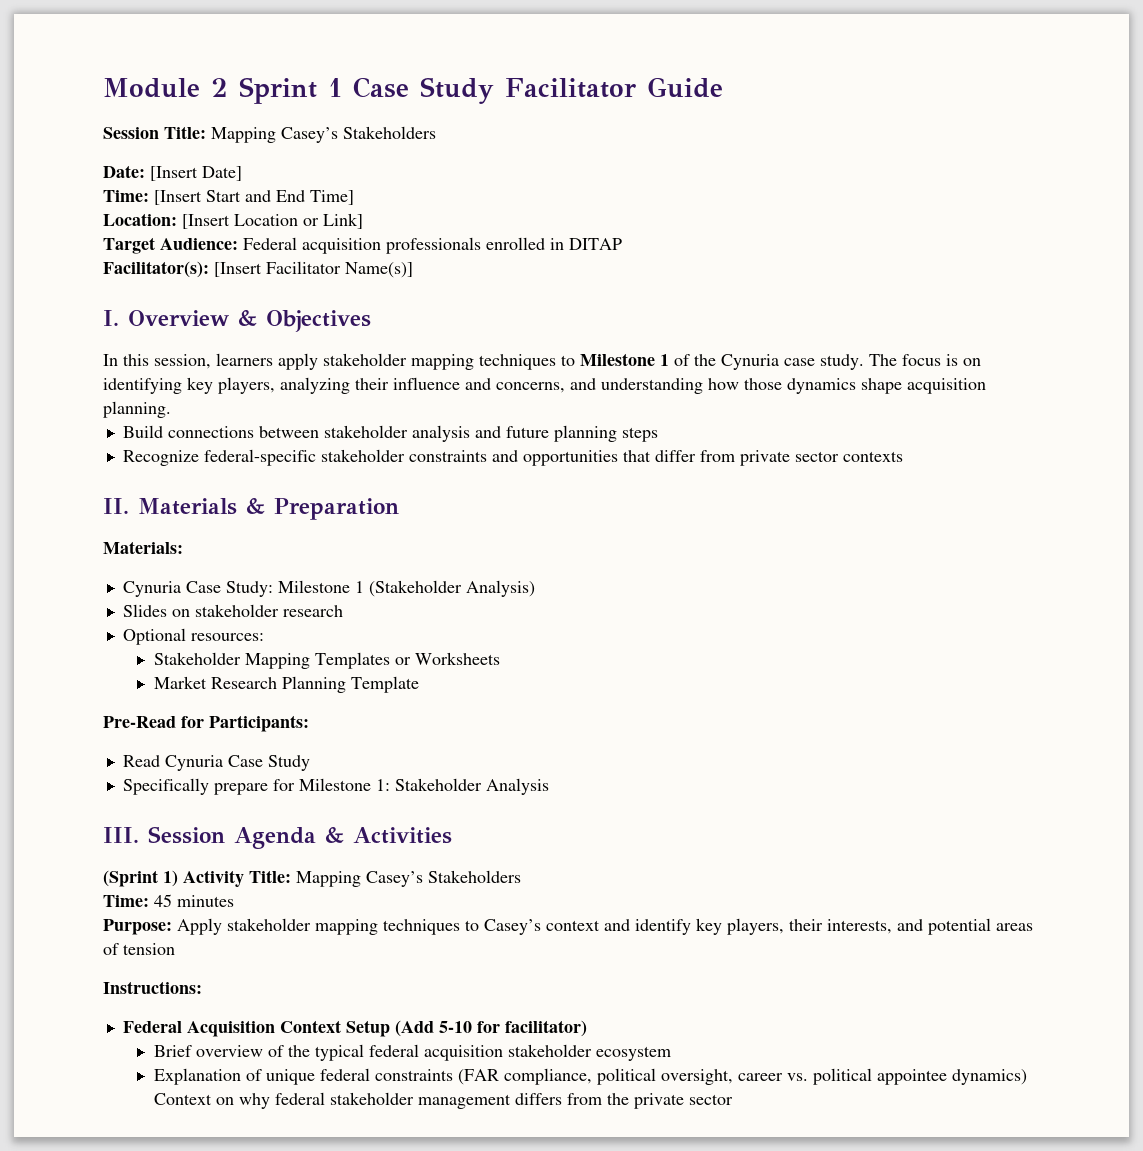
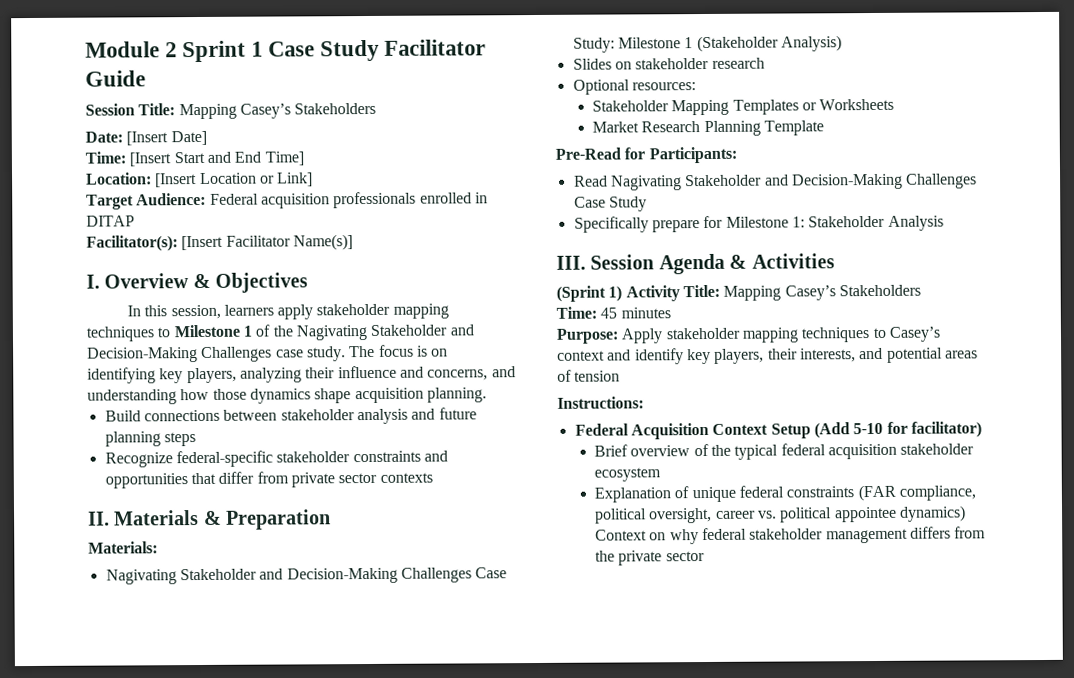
- In this session, learners apply stakeholder mapping techniques to Milestone 1 of the Cynuria case study.
+ In this session, learners apply stakeholder mapping techniques to Milestone 1 of the Nagivating Stakeholder and Decision-Making Challenges case study.
- Cynuria Case Study: Milestone 1 (Stakeholder Analysis)
+ Nagivating Stakeholder and Decision-Making Challenges Case Study: Milestone 1 (Stakeholder Analysis)
- Read Cynuria Case Study
+ Read Nagivating Stakeholder and Decision-Making Challenges Case Study

